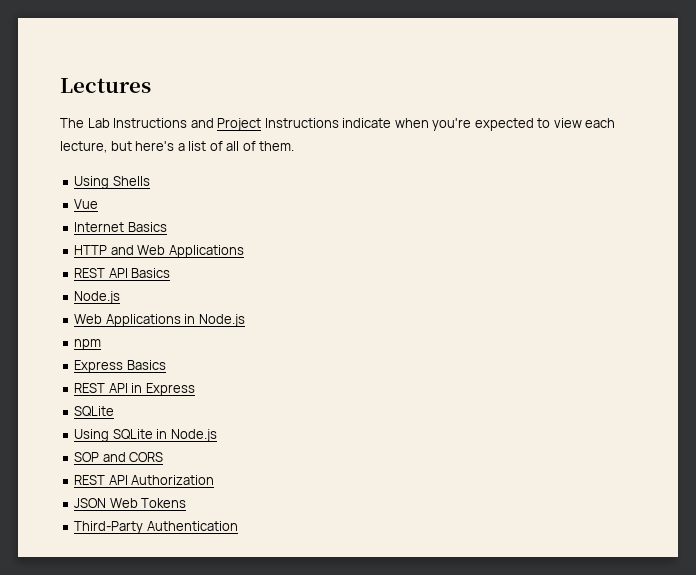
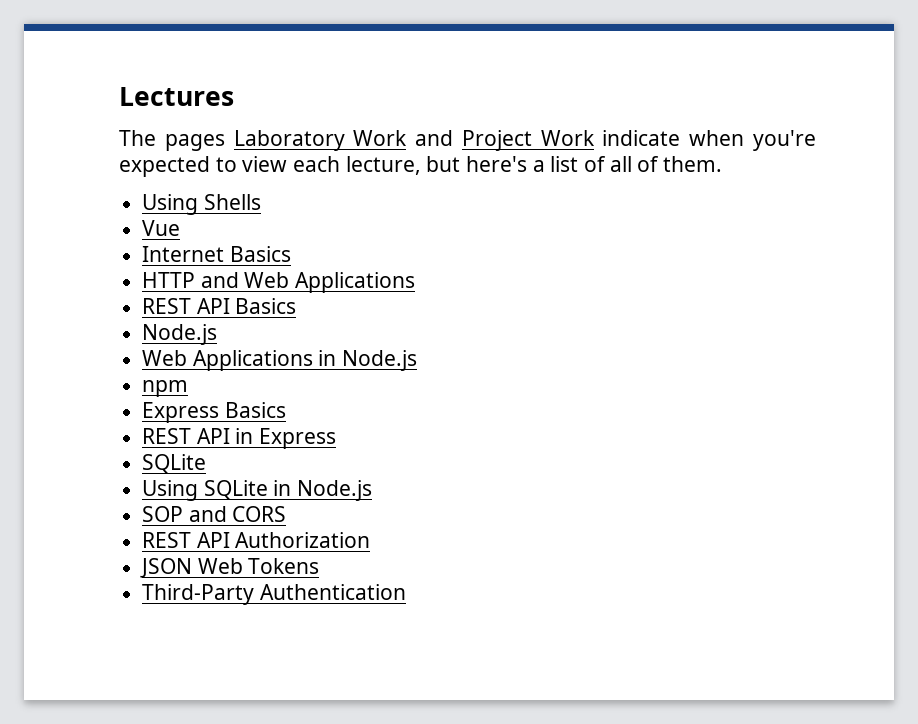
- The Lab Instructions and Project Instructions indicate when you're expected to view each lecture, but here's a list of all of them.
+ The pages Laboratory Work and Project Work indicate when you're expected to view each lecture, but here's a list of all of them.

